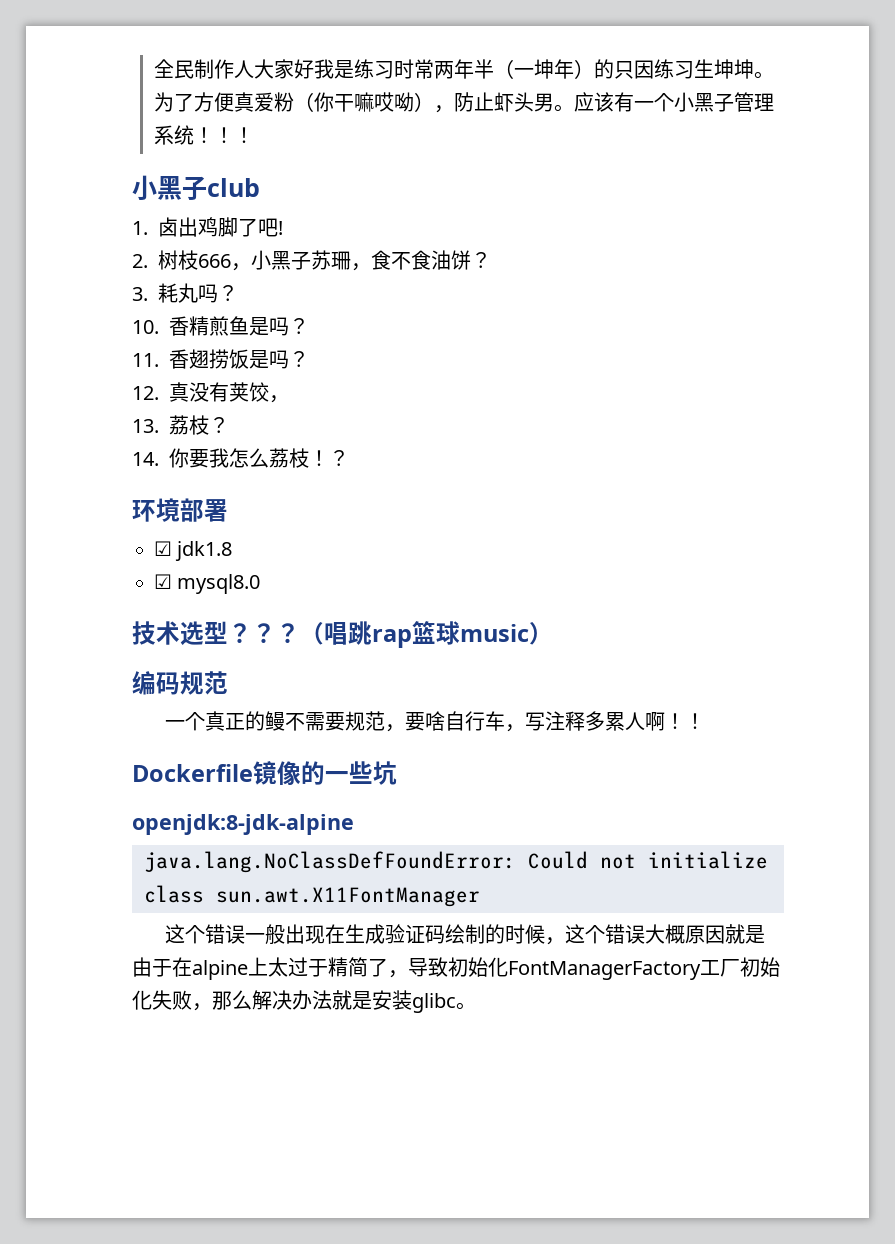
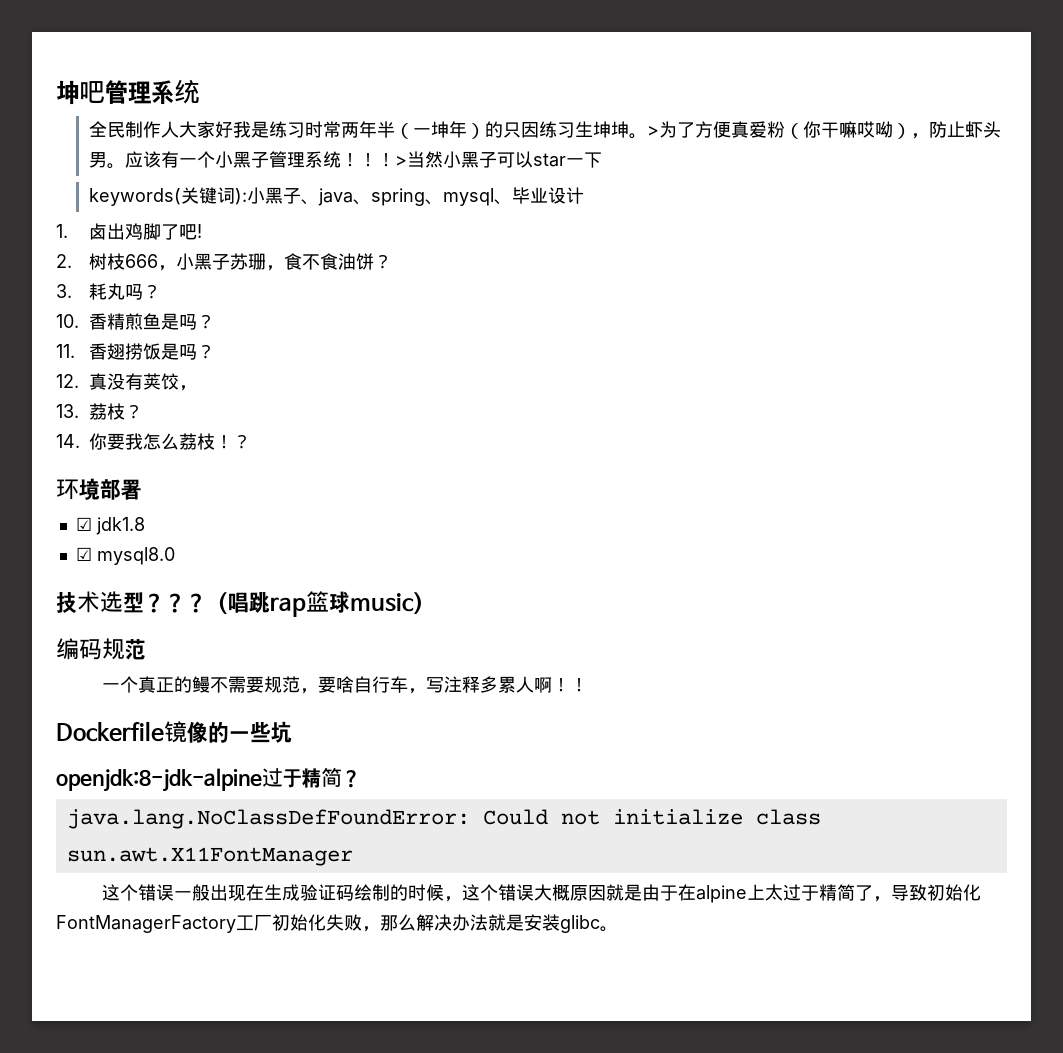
+ 坤吧管理系统
- 为了方便真爱粉（你干嘛哎呦），防止虾头男。
+ >为了方便真爱粉（你干嘛哎呦），防止虾头男。
- 应该有一个小黑子管理系统！！！
- 小黑子club
+ 应该有一个小黑子管理系统！！！>当然小黑子可以star一下
+ keywords(关键词):小黑子、java、spring、mysql、毕业设计
- openjdk:8-jdk-alpine
+ openjdk:8-jdk-alpine过于精简？

